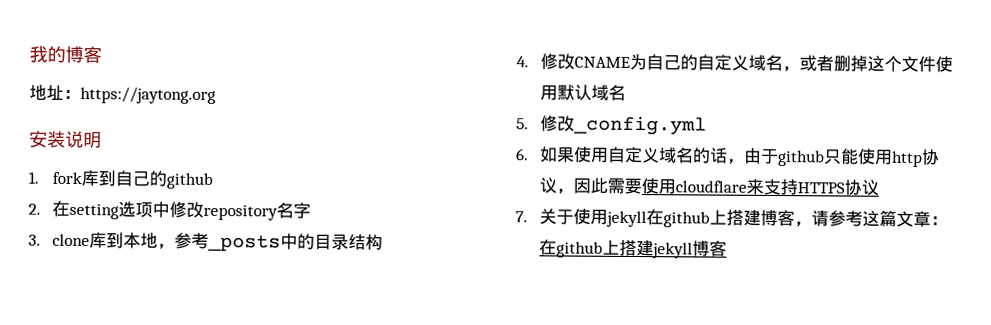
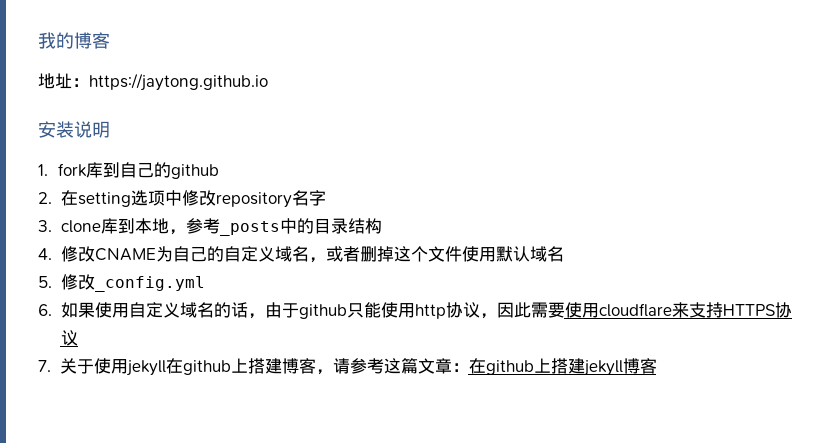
- 地址：https://jaytong.org
+ 地址：https://jaytong.github.io

